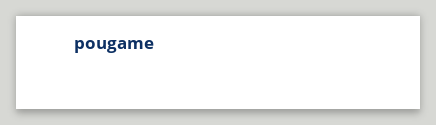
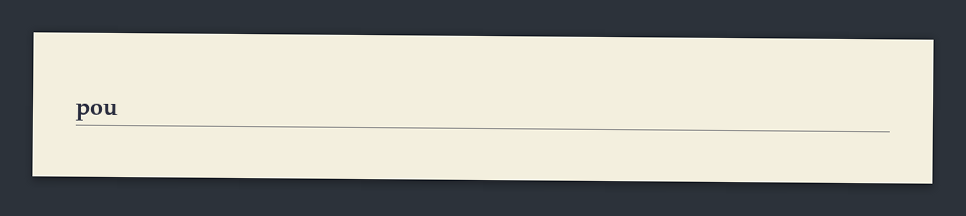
- pougame
+ pou

